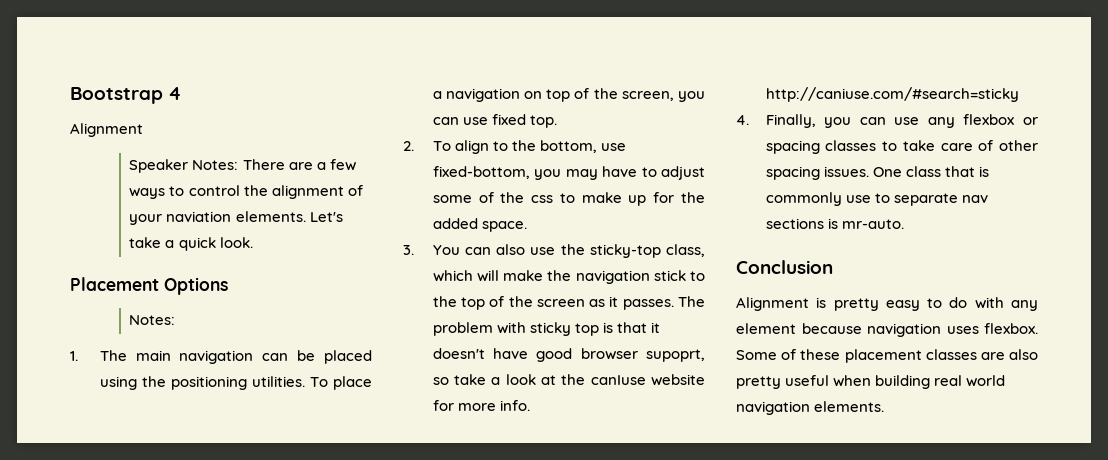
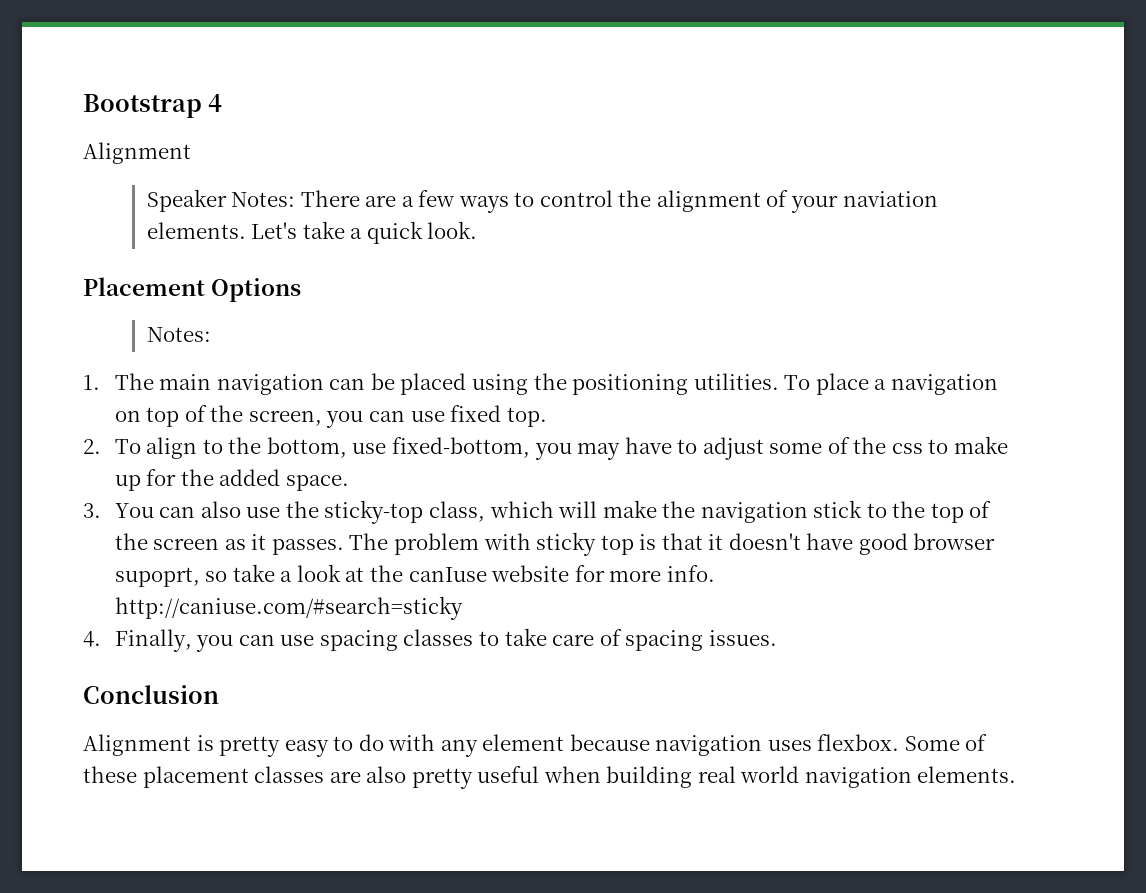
- 4. Finally, you can use any flexbox or spacing classes to take care of other spacing issues. One class that is commonly use to separate nav sections is mr-auto.
+ 4. Finally, you can use spacing classes to take care of spacing issues.

